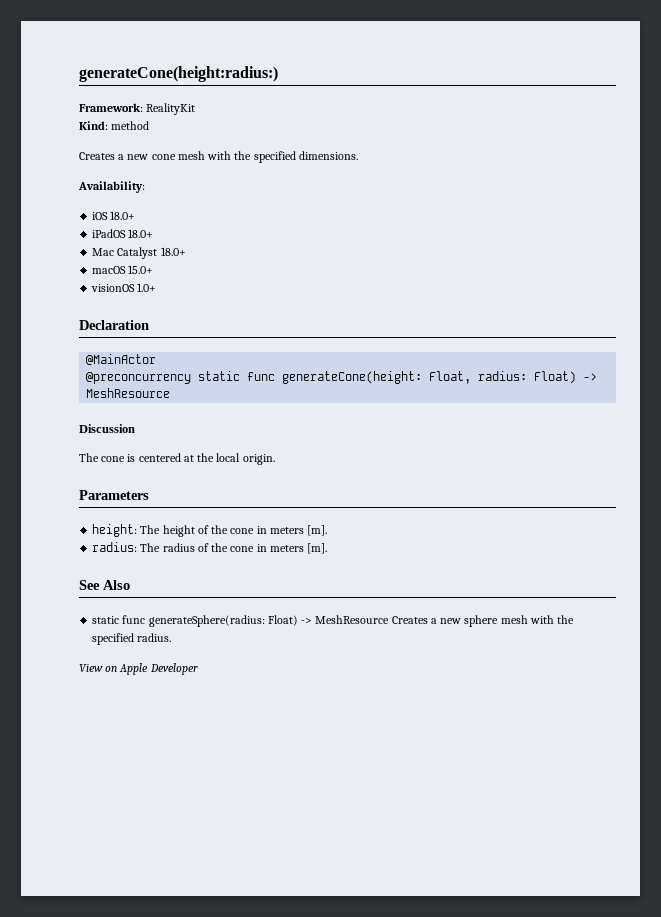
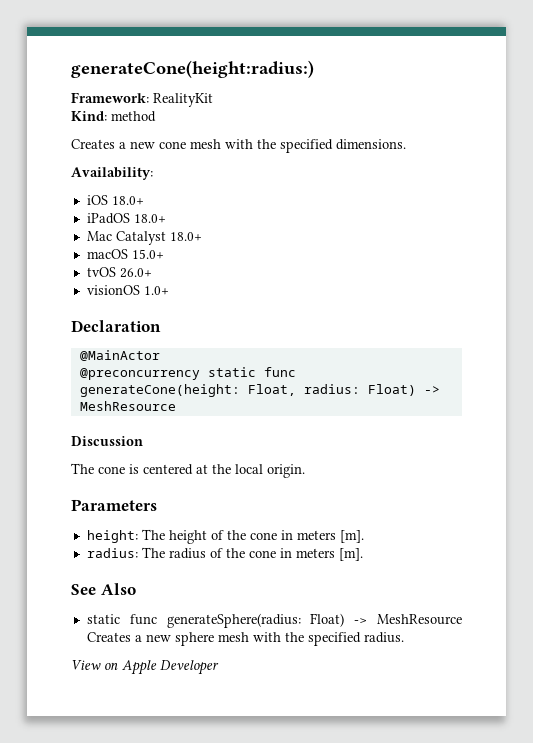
+ tvOS 26.0+

